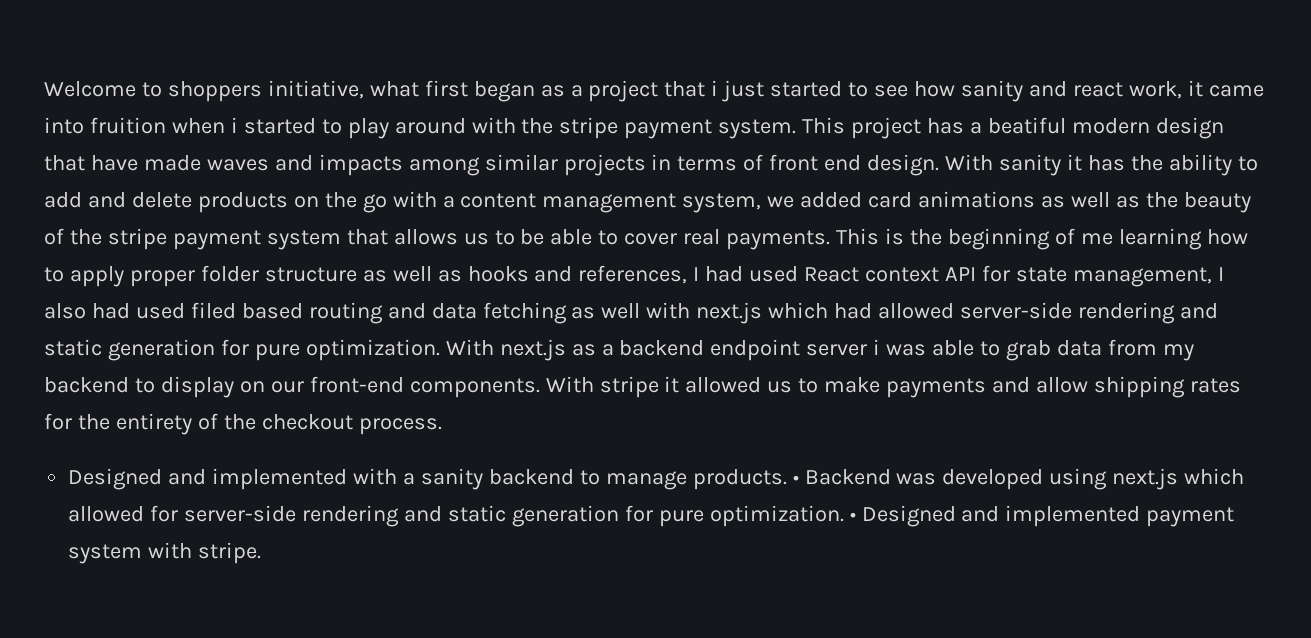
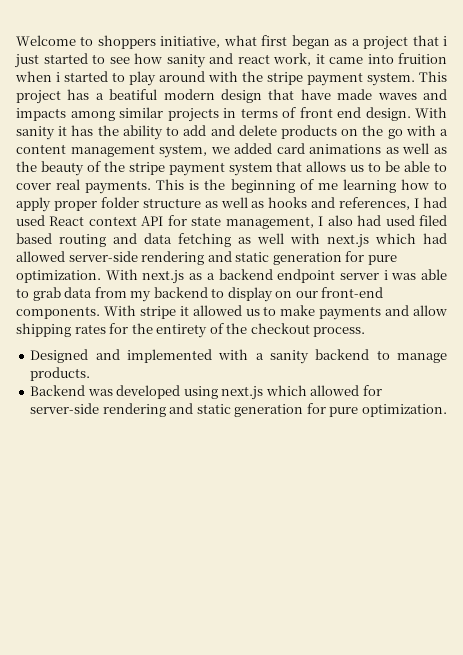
- Designed and implemented with a sanity backend to manage products. • Backend was developed using next.js which allowed for server-side rendering and static generation for pure optimization. • Designed and implemented payment system with stripe.
+ Designed and implemented with a sanity backend to manage products.
+ Backend was developed using next.js which allowed for server-side rendering and static generation for pure optimization.

